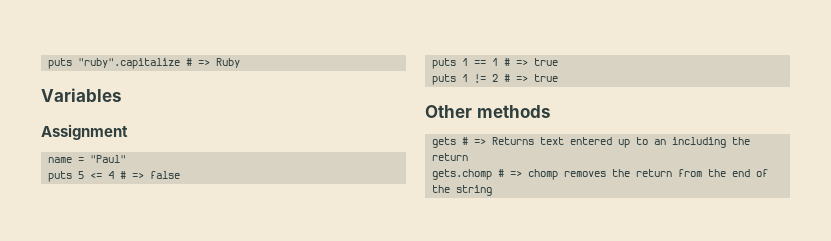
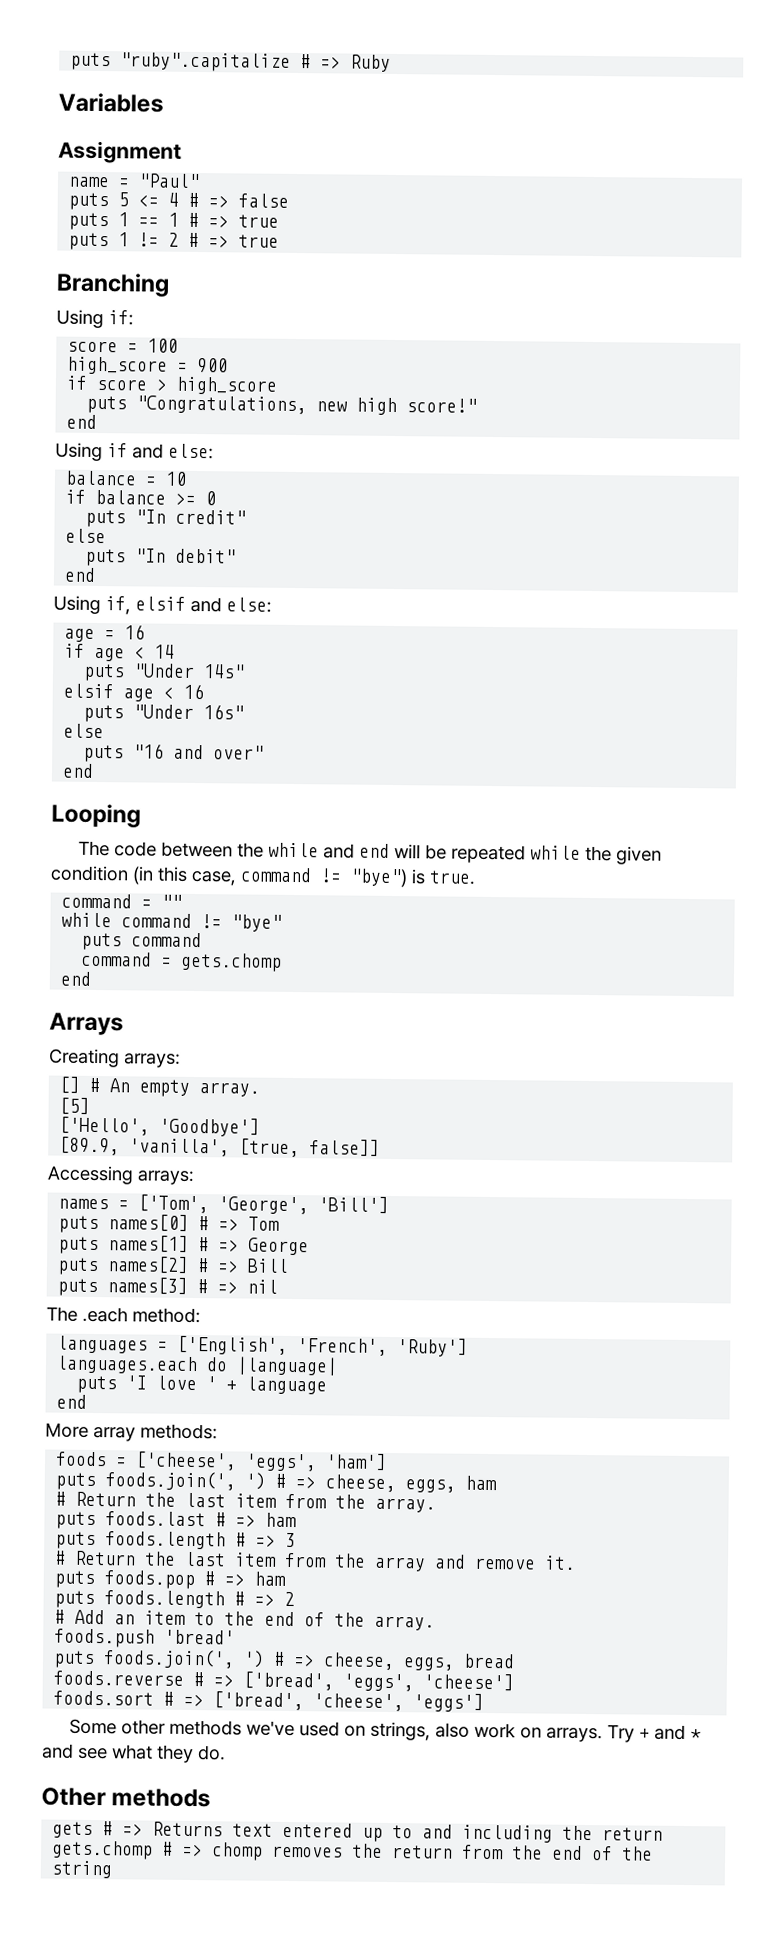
+ Branching
+ Using if:
+ score = 100
+ high_score = 900
+ if score > high_score
+ puts "Congratulations, new high score!"
+ end
+ Using if and else:
+ balance = 10
+ if balance >= 0
+ puts "In credit"
+ else
+ puts "In debit"
+ end
+ Using if, elsif and else:
+ age = 16
+ if age < 14
+ puts "Under 14s"
+ elsif age < 16
+ puts "Under 16s"
+ else
+ puts "16 and over"
+ end
+ Looping
+ The code between the while and end will be repeated while the given condition (in this case, command != "bye") is true.
+ command = ""
+ while command != "bye"
+ puts command
+ command = gets.chomp
+ end
+ Arrays
+ Creating arrays:
+ [] # An empty array.
+ [5]
+ ['Hello', 'Goodbye']
+ [89.9, 'vanilla', [true, false]]
+ Accessing arrays:
+ names = ['Tom', 'George', 'Bill']
+ puts names[0] # => Tom
+ puts names[1] # => George
+ puts names[2] # => Bill
+ puts names[3] # => nil
+ The .each method:
+ languages = ['English', 'French', 'Ruby']
+ languages.each do |language|
+ puts 'I love ' + language
+ end
+ More array methods:
+ foods = ['cheese', 'eggs', 'ham']
+ puts foods.join(', ') # => cheese, eggs, ham
+ # Return the last item from the array.
+ puts foods.last # => ham
+ puts foods.length # => 3
+ # Return the last item from the array and remove it.
+ puts foods.pop # => ham
+ puts foods.length # => 2
+ # Add an item to the end of the array.
+ foods.push 'bread'
+ puts foods.join(', ') # => cheese, eggs, bread
+ foods.reverse # => ['bread', 'eggs', 'cheese']
+ foods.sort # => ['bread', 'cheese', 'eggs']
+ Some other methods we've used on strings, also work on arrays. Try + and * and see what they do.
- gets # => Returns text entered up to an including the return
+ gets # => Returns text entered up to and including the return

